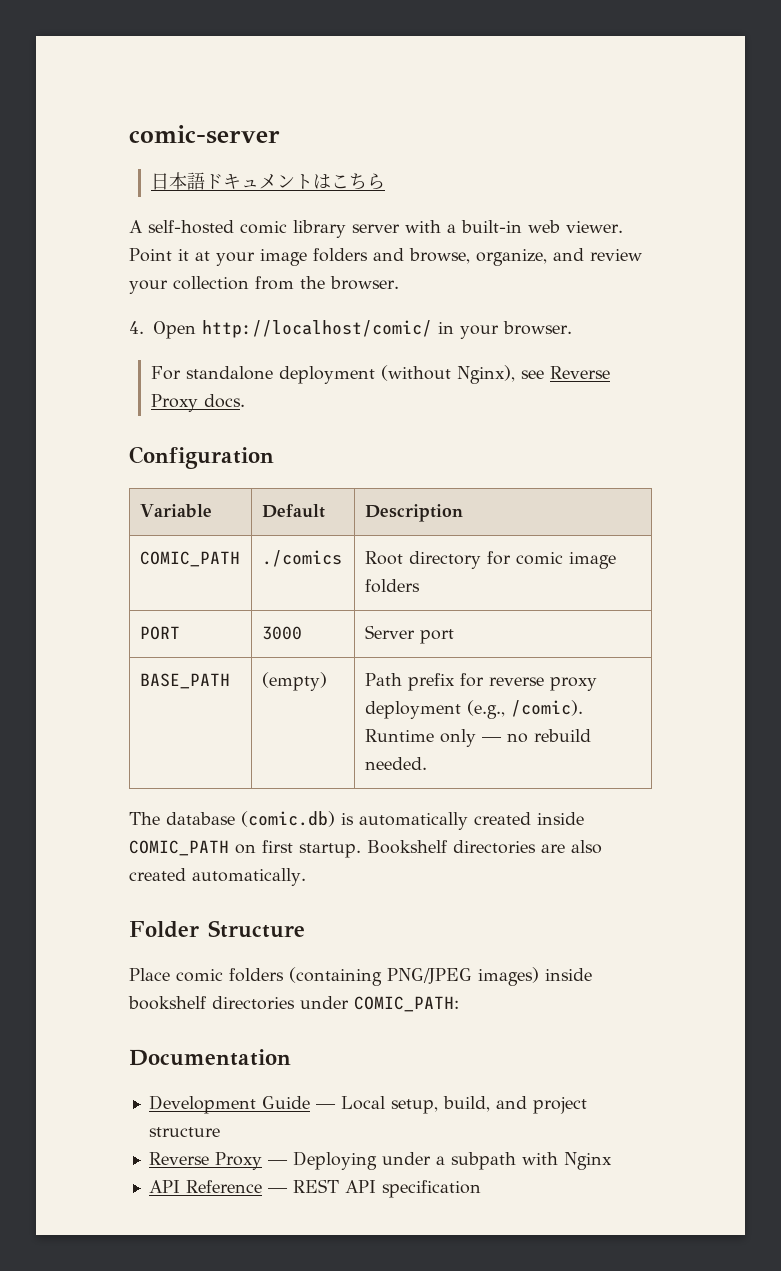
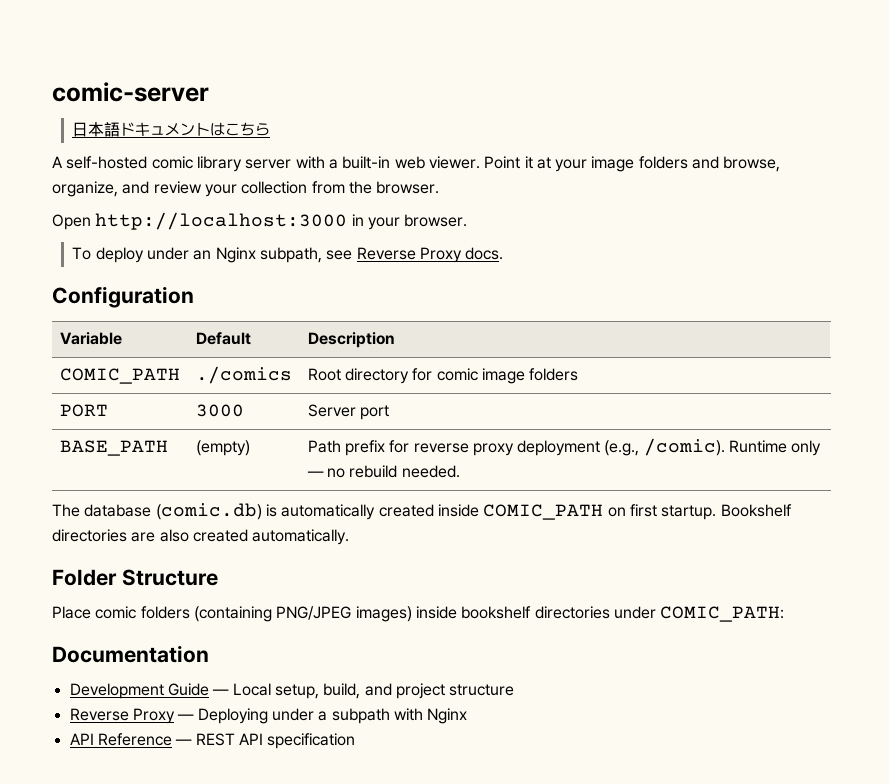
- 4. Open http://localhost/comic/ in your browser.
+ Open http://localhost:3000 in your browser.
- For standalone deployment (without Nginx), see Reverse Proxy docs.
+ To deploy under an Nginx subpath, see Reverse Proxy docs.

